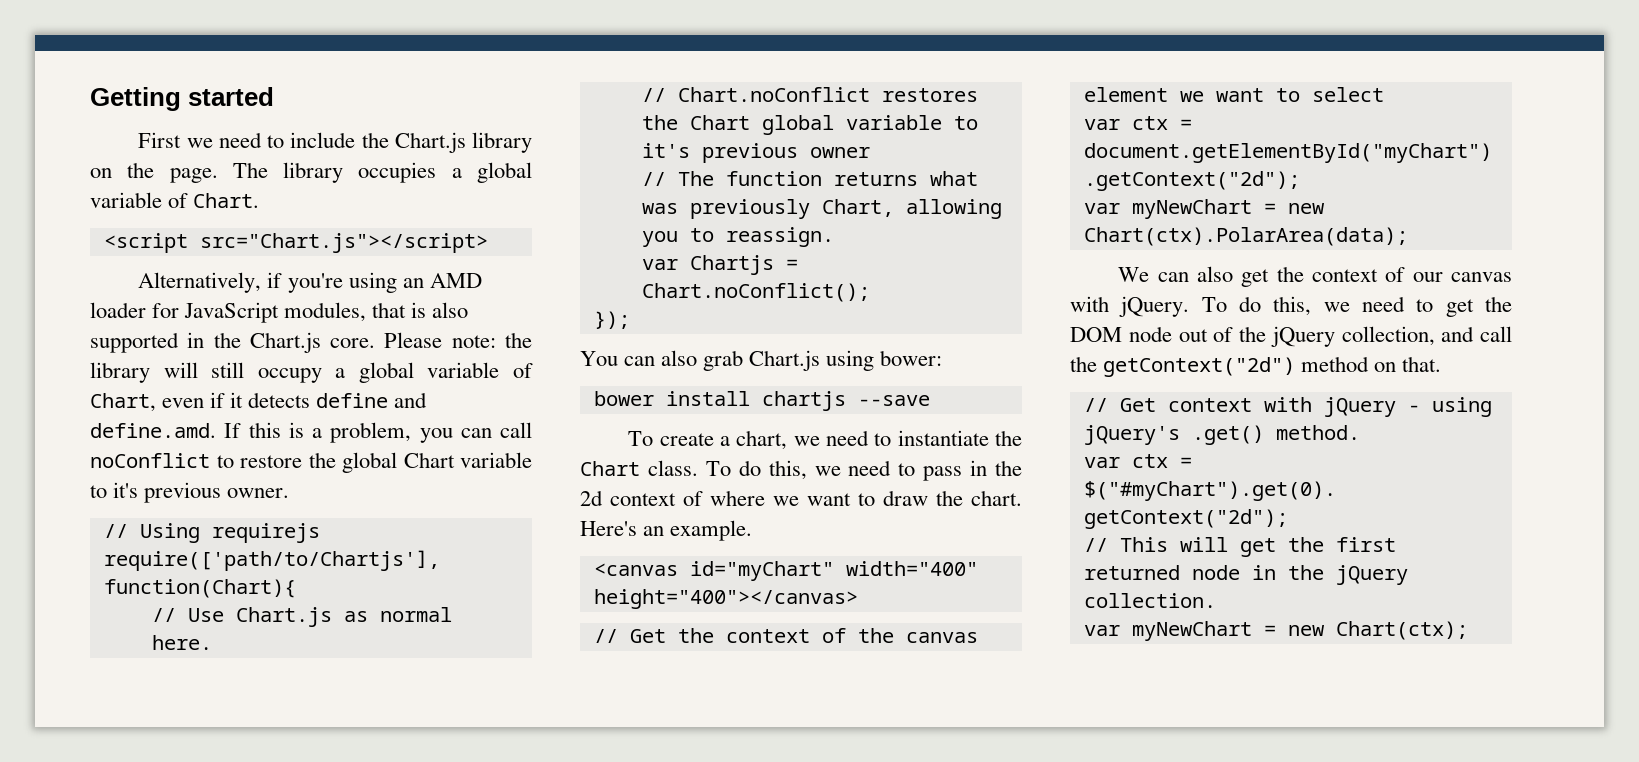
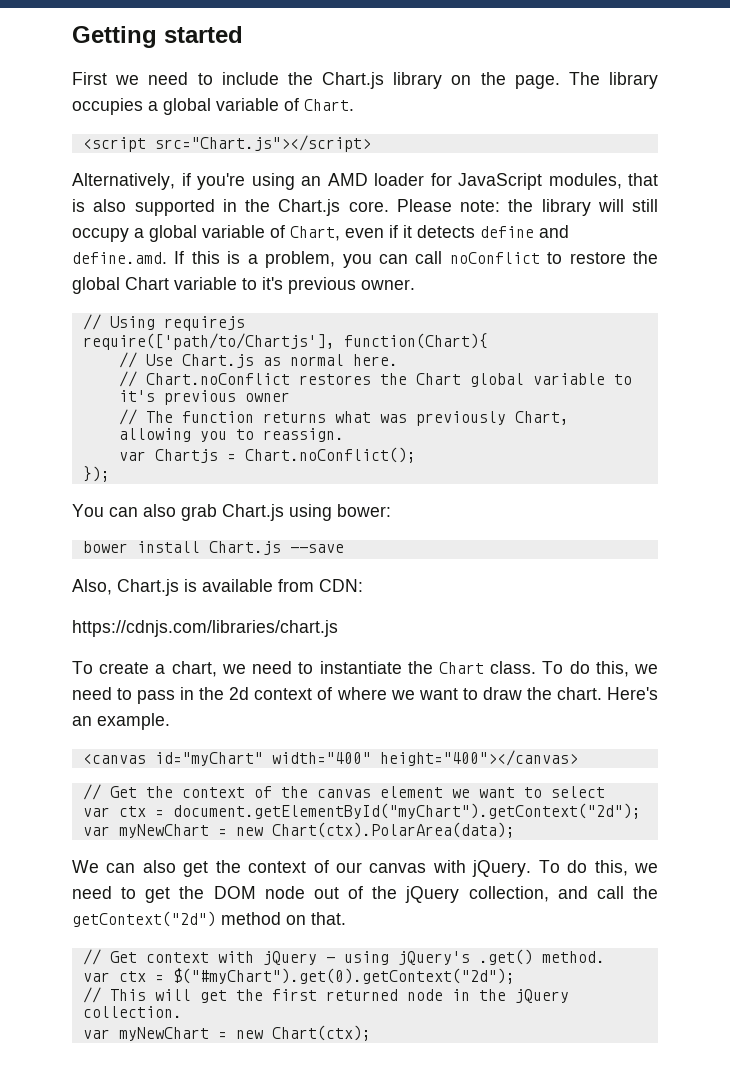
- bower install chartjs --save
+ bower install Chart.js --save
+ Also, Chart.js is available from CDN:
+ https://cdnjs.com/libraries/chart.js

